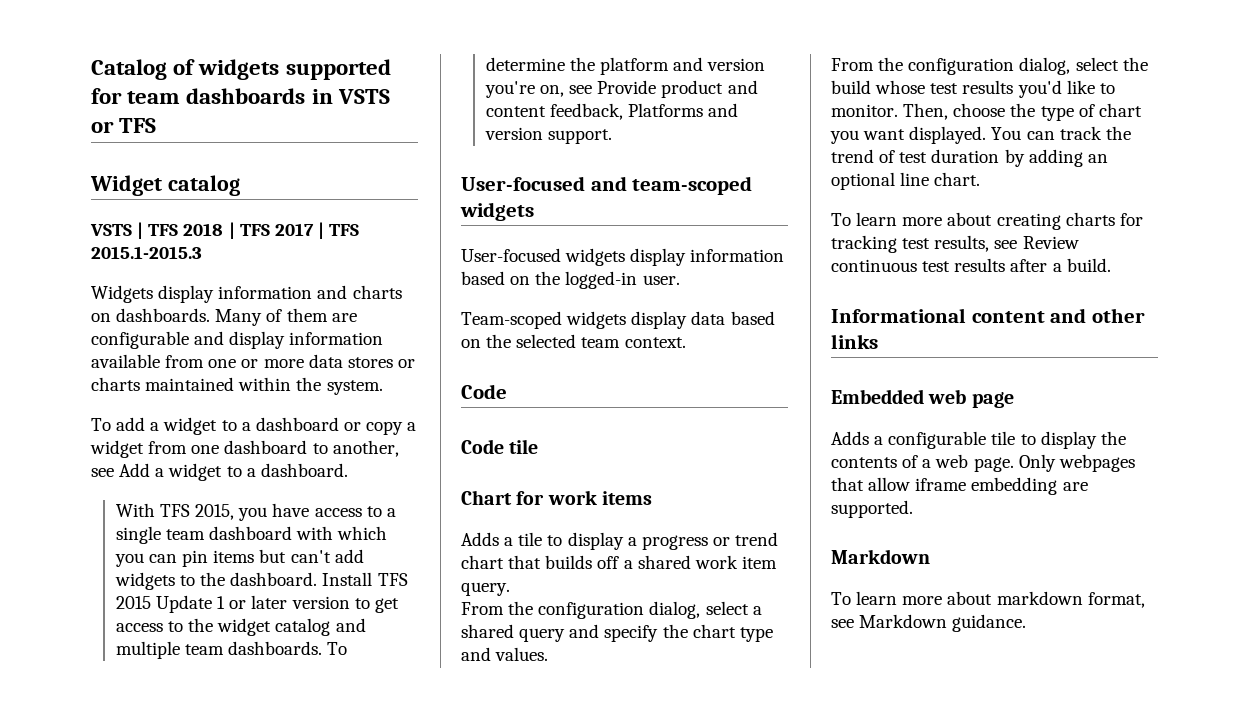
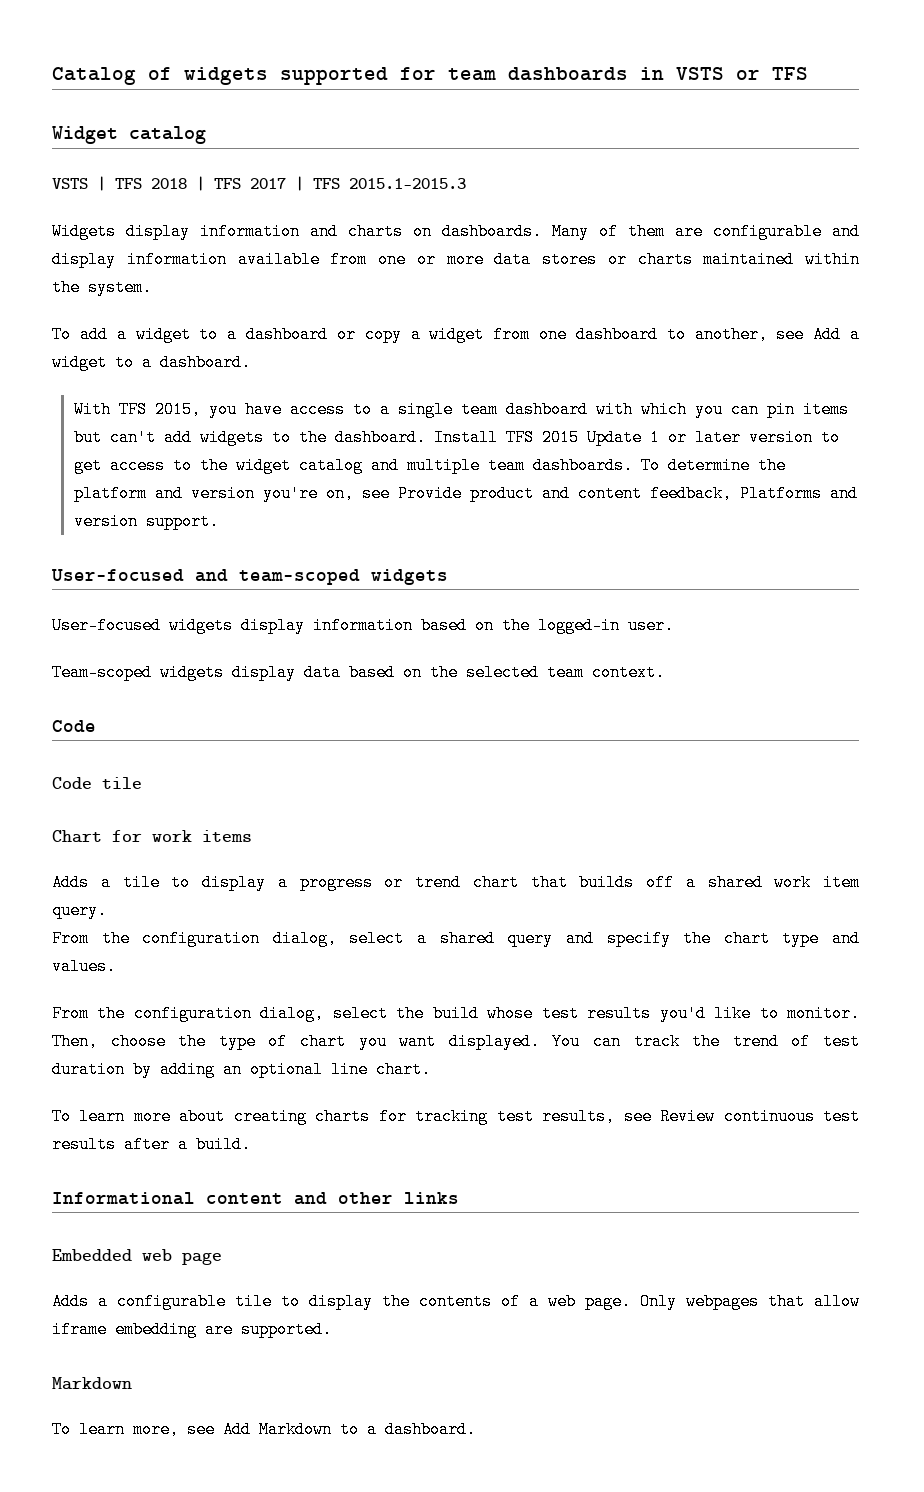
- To learn more about markdown format, see Markdown guidance.
+ To learn more, see Add Markdown to a dashboard.

